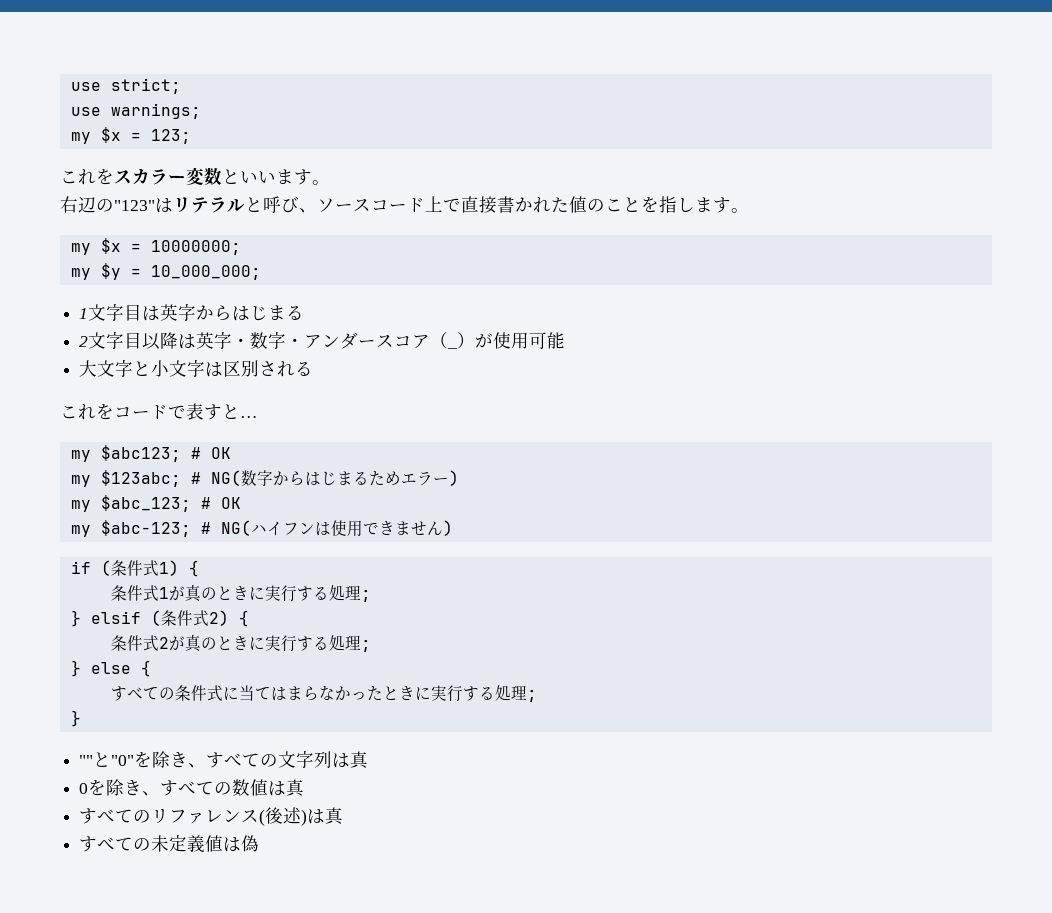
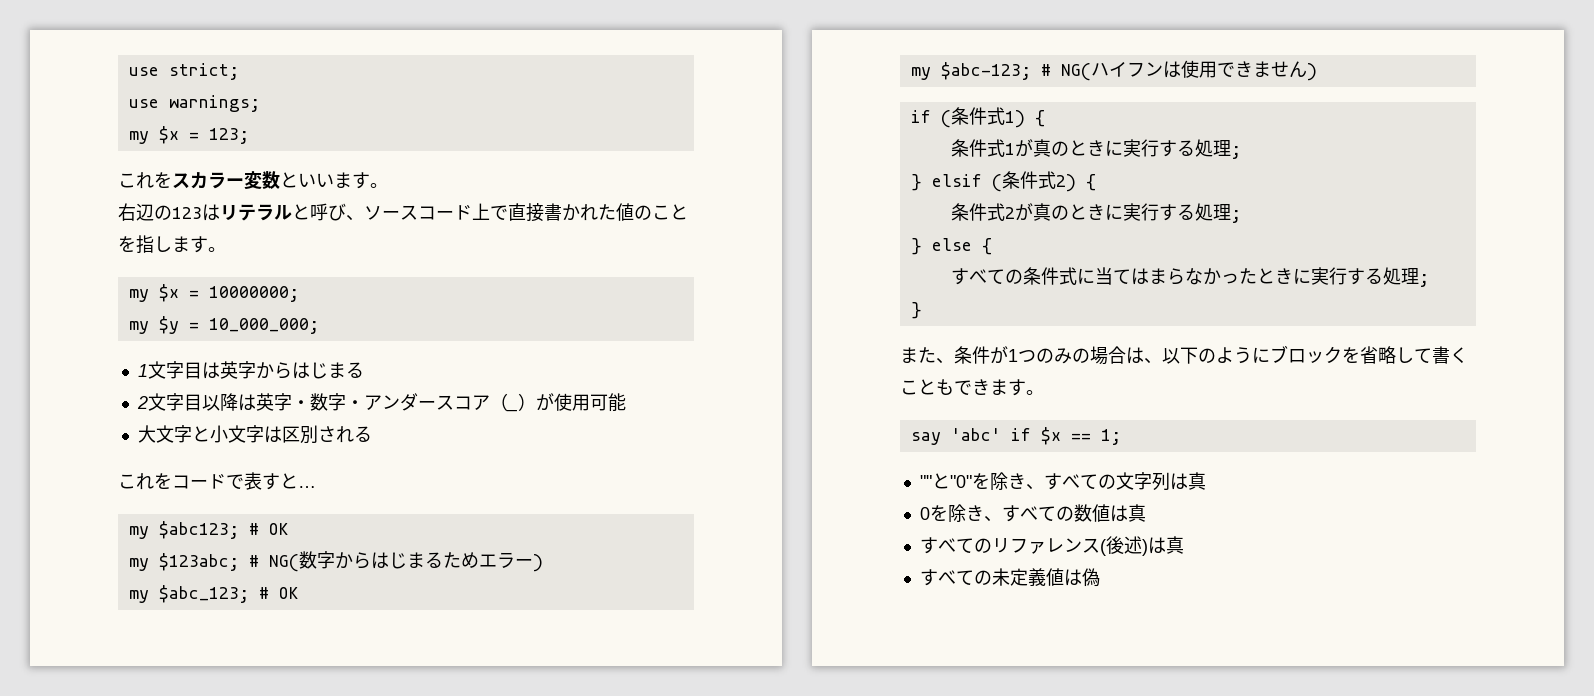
- 右辺の"123"はリテラルと呼び、ソースコード上で直接書かれた値のことを指します。
+ 右辺の123はリテラルと呼び、ソースコード上で直接書かれた値のことを指します。
+ また、条件が1つのみの場合は、以下のようにブロックを省略して書くこともできます。
+ say 'abc' if $x == 1;

